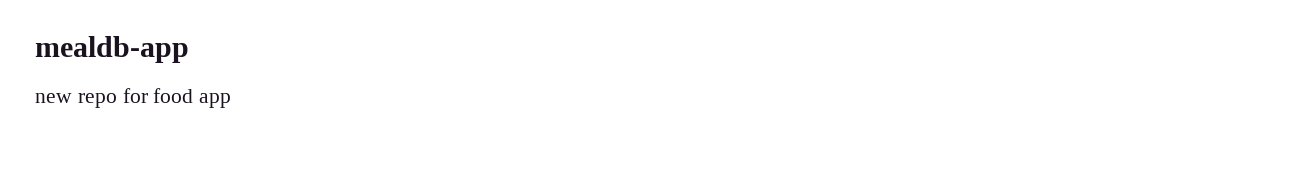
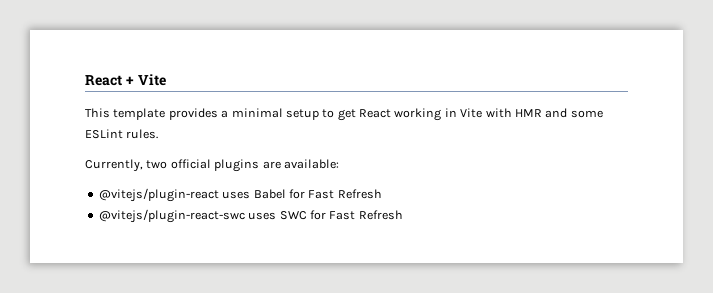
- mealdb-app
- new repo for food app
+ React + Vite
+ This template provides a minimal setup to get React working in Vite with HMR and some ESLint rules.
+ Currently, two official plugins are available:
+ @vitejs/plugin-react uses Babel for Fast Refresh
+ @vitejs/plugin-react-swc uses SWC for Fast Refresh

